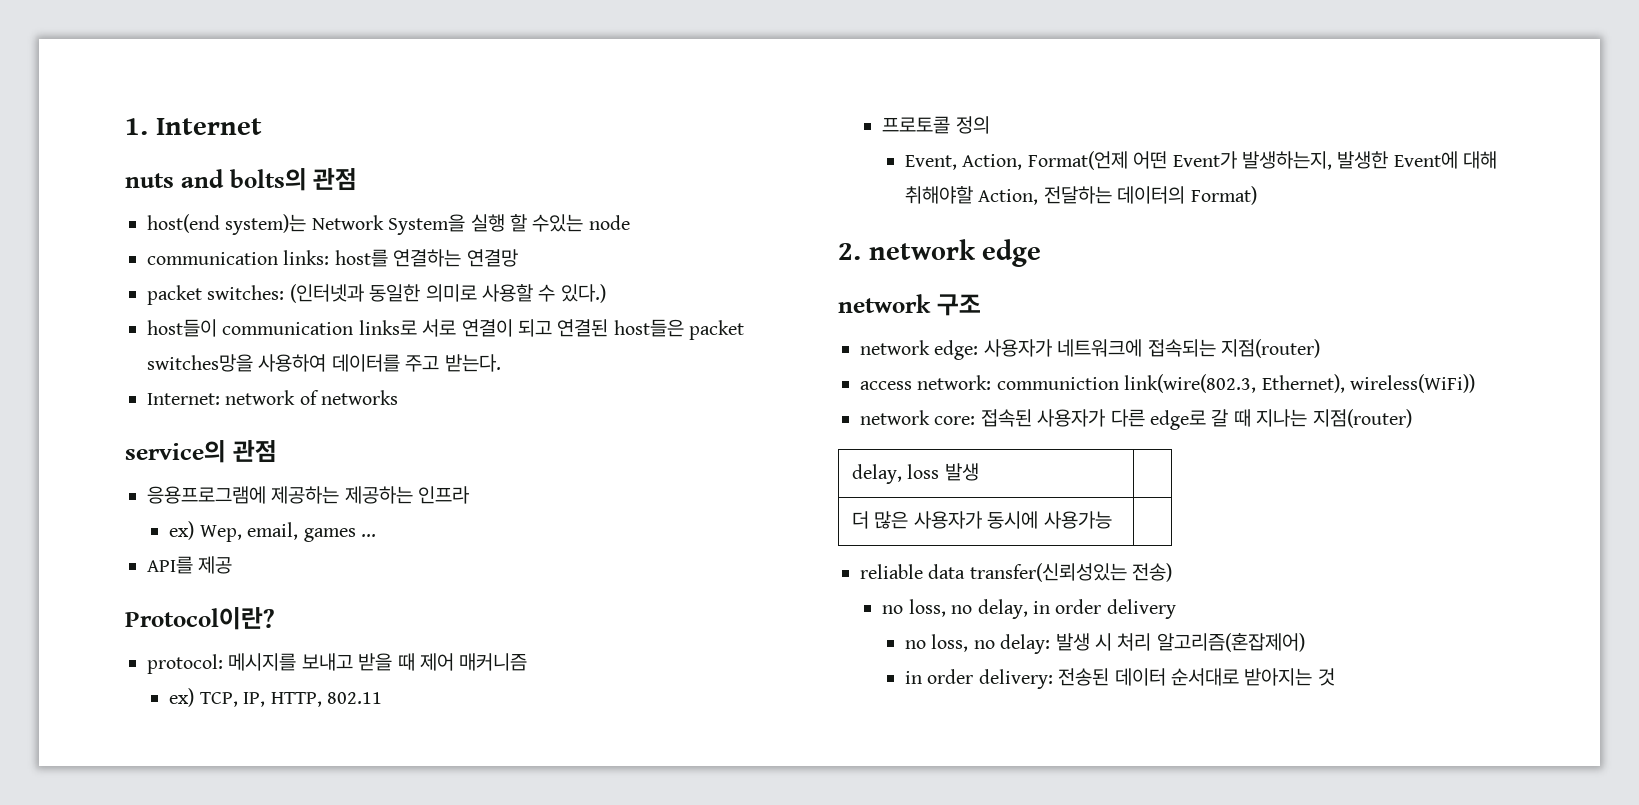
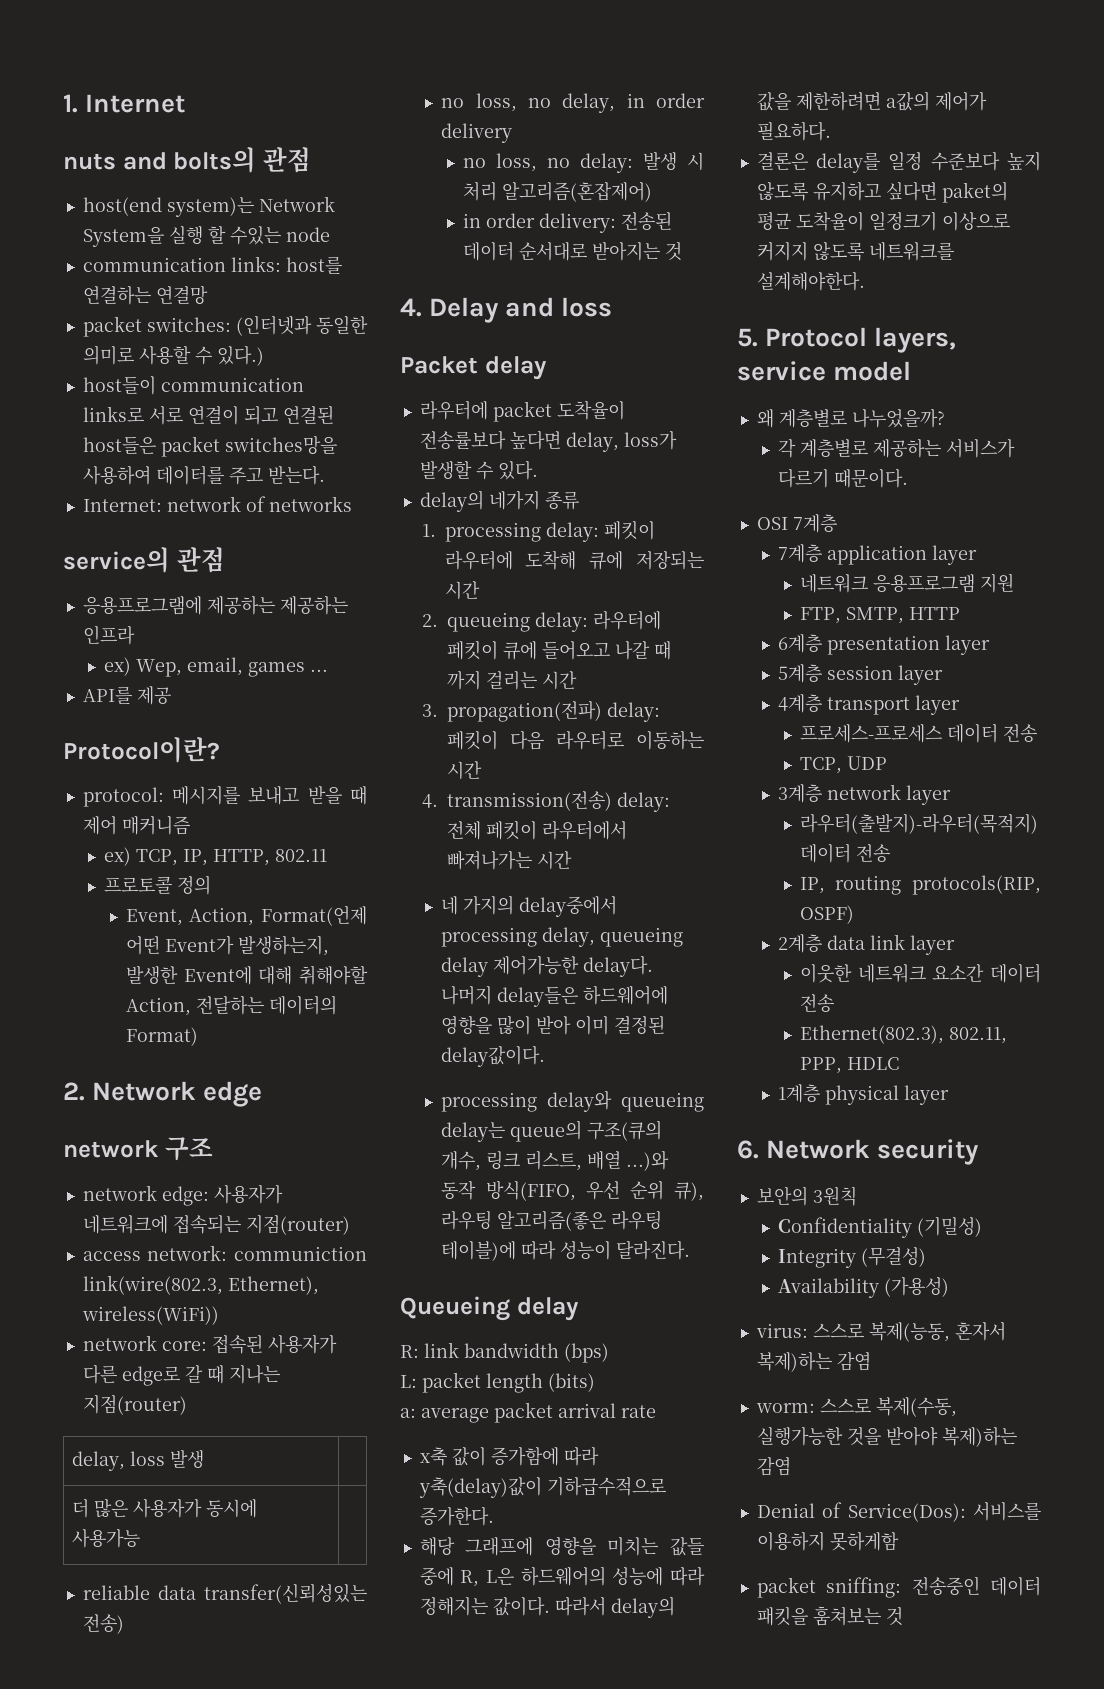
- 2. network edge
+ 2. Network edge
+ 4. Delay and loss
+ Packet delay
+ 라우터에 packet 도착율이 전송률보다 높다면 delay, loss가 발생할 수 있다.
+ delay의 네가지 종류
+ 1. processing delay: 페킷이 라우터에 도착해 큐에 저장되는 시간
+ 2. queueing delay: 라우터에 페킷이 큐에 들어오고 나갈 때 까지 걸리는 시간
+ 3. propagation(전파) delay: 페킷이 다음 라우터로 이동하는 시간
+ 4. transmission(전송) delay: 전체 페킷이 라우터에서 빠져나가는 시간
+ 네 가지의 delay중에서 processing delay, queueing delay 제어가능한 delay다. 나머지 delay들은 하드웨어에 영향을 많이 받아 이미 결정된 delay값이다.
+ processing delay와 queueing delay는 queue의 구조(큐의 개수, 링크 리스트, 배열 ...)와 동작 방식(FIFO, 우선 순위 큐), 라우팅 알고리즘(좋은 라우팅 테이블)에 따라 성능이 달라진다.
+ Queueing delay
+ R: link bandwidth (bps)
+ L: packet length (bits)
+ a: average packet arrival rate
+ x축 값이 증가함에 따라 y축(delay)값이 기하급수적으로 증가한다.
+ 해당 그래프에 영향을 미치는 값들 중에 R, L은 하드웨어의 성능에 따라 정해지는 값이다. 따라서 delay의 값을 제한하려면 a값의 제어가 필요하다.
+ 결론은 delay를 일정 수준보다 높지 않도록 유지하고 싶다면 paket의 평균 도착율이 일정크기 이상으로 커지지 않도록 네트워크를 설계해야한다.
+ 5. Protocol layers, service model
+ 왜 계층별로 나누었을까?
+ 각 계층별로 제공하는 서비스가 다르기 때문이다.
+ OSI 7계층
+ 7계층 application layer
+ 네트워크 응용프로그램 지원
+ FTP, SMTP, HTTP
+ 6계층 presentation layer
+ 5계층 session layer
+ 4계층 transport layer
+ 프로세스-프로세스 데이터 전송
+ TCP, UDP
+ 3계층 network layer
+ 라우터(출발지)-라우터(목적지) 데이터 전송
+ IP, routing protocols(RIP, OSPF)
+ 2계층 data link layer
+ 이웃한 네트워크 요소간 데이터 전송
+ Ethernet(802.3), 802.11, PPP, HDLC
+ 1계층 physical layer
+ 6. Network security
+ 보안의 3원칙
+ Confidentiality (기밀성)
+ Integrity (무결성)
+ Availability (가용성)
+ virus: 스스로 복제(능동, 혼자서 복제)하는 감염
+ worm: 스스로 복제(수동, 실행가능한 것을 받아야 복제)하는 감염
+ Denial of Service(Dos): 서비스를 이용하지 못하게함
+ packet sniffing: 전송중인 데이터 패킷을 훔쳐보는 것

